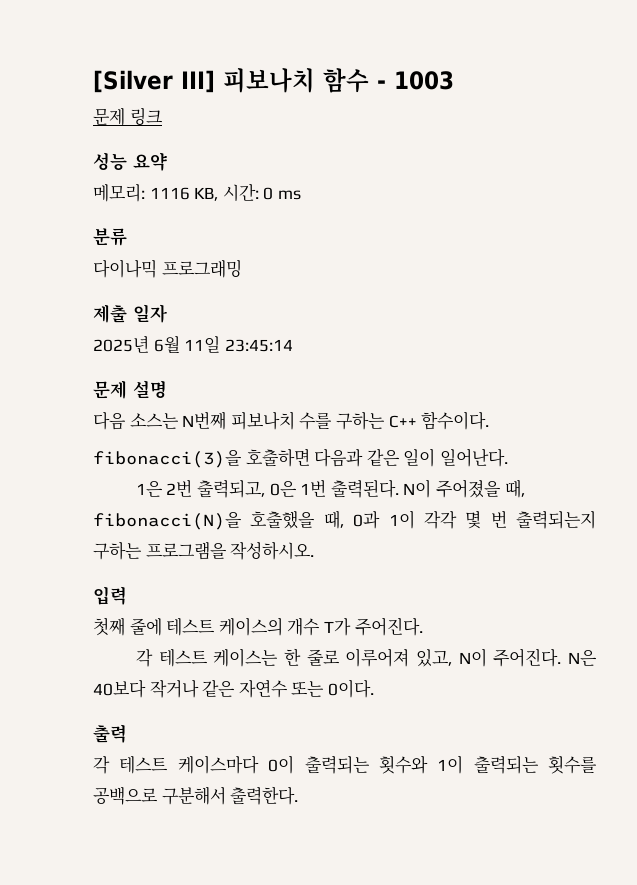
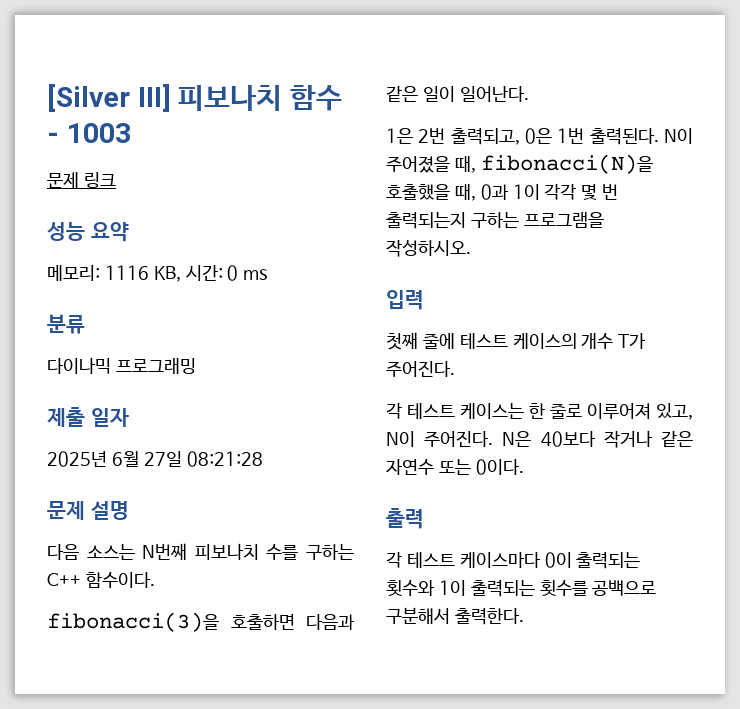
- 2025년 6월 11일 23:45:14
+ 2025년 6월 27일 08:21:28

